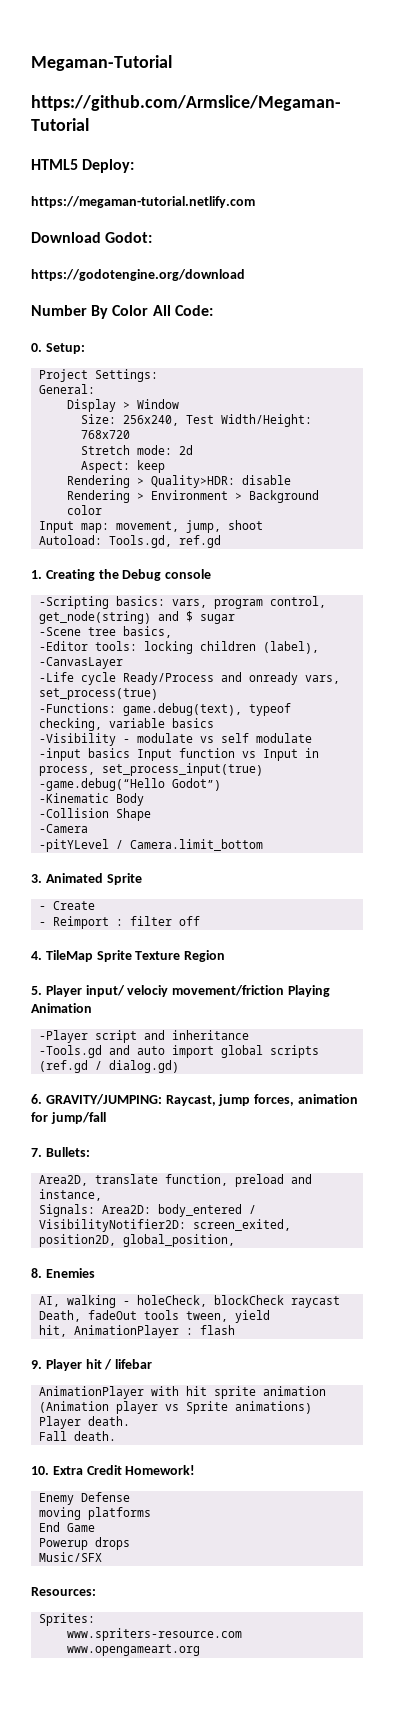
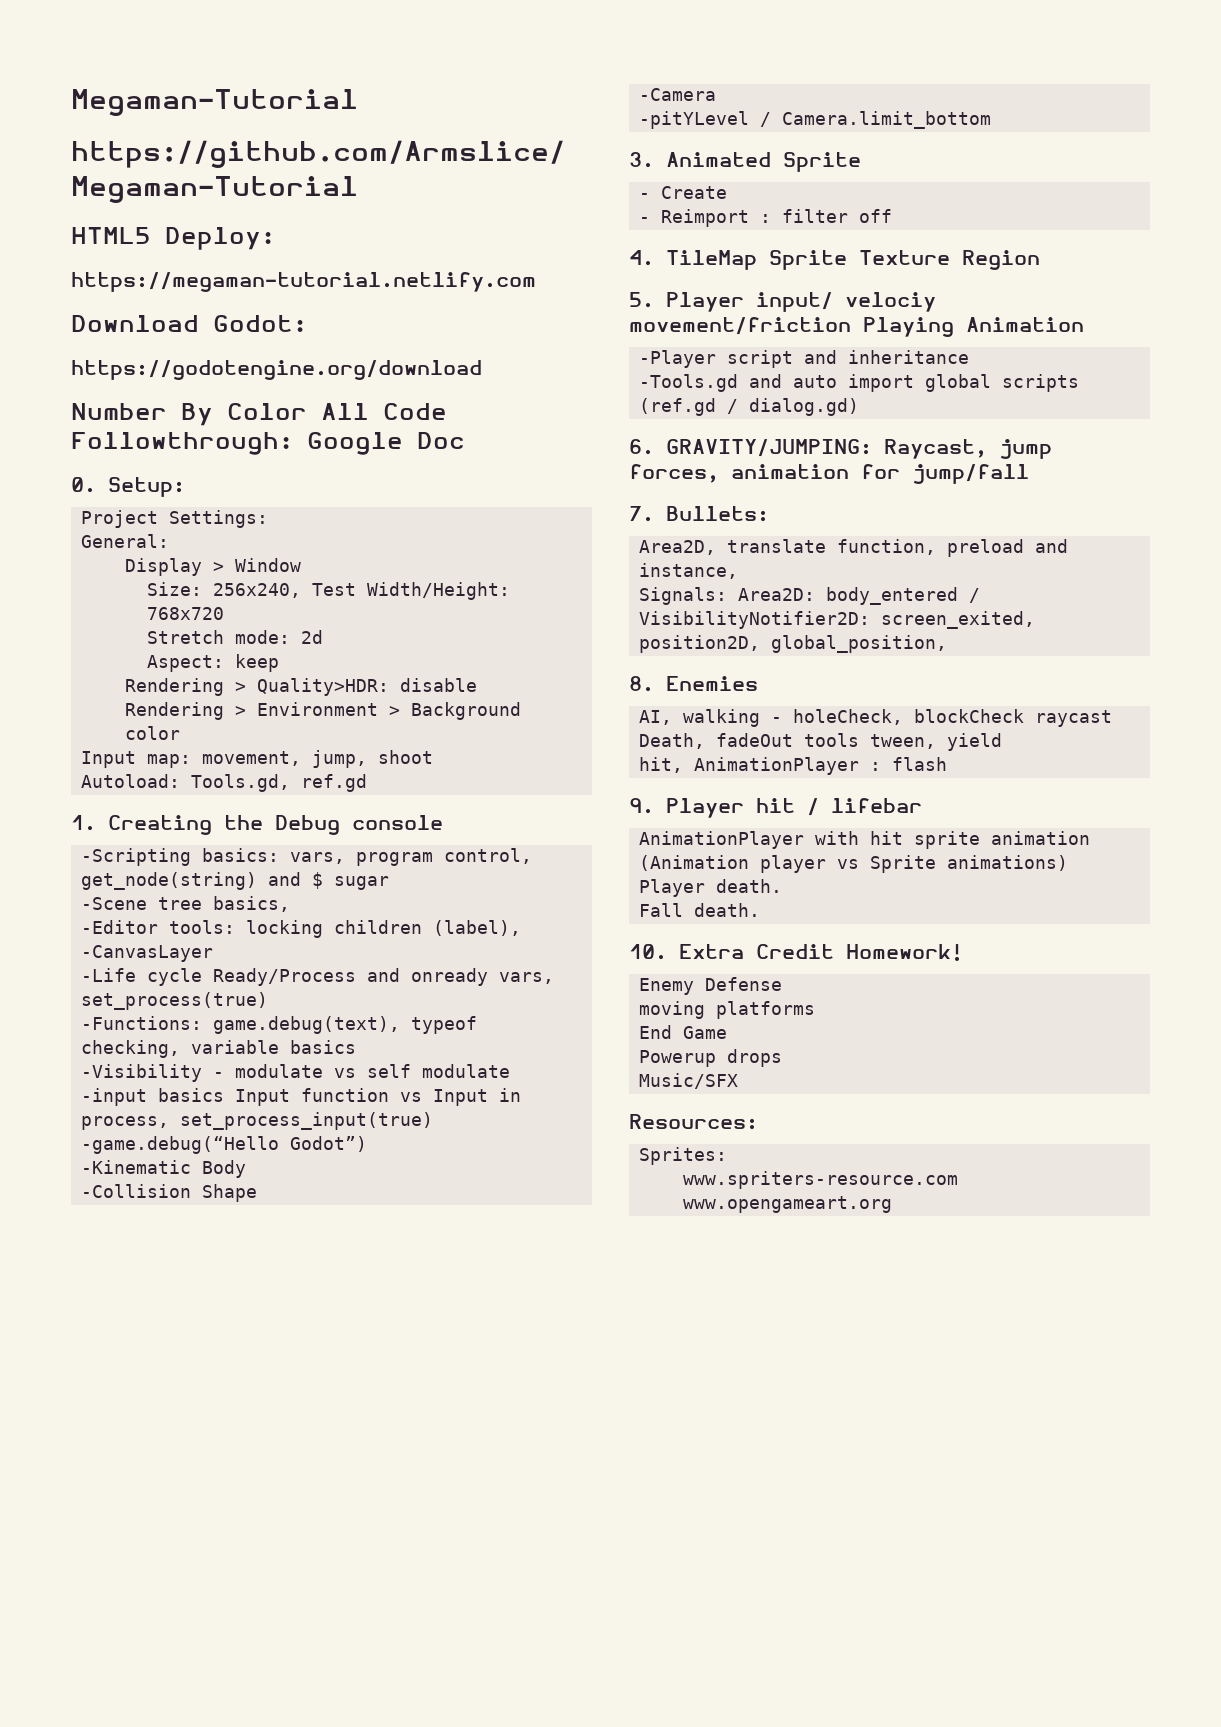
- Number By Color All Code:
+ Number By Color All Code Followthrough: Google Doc

